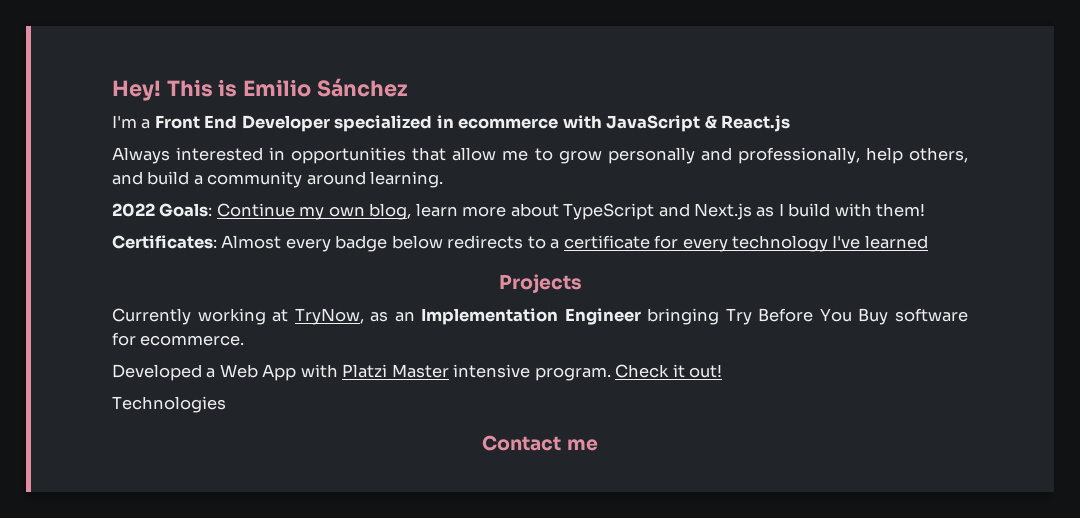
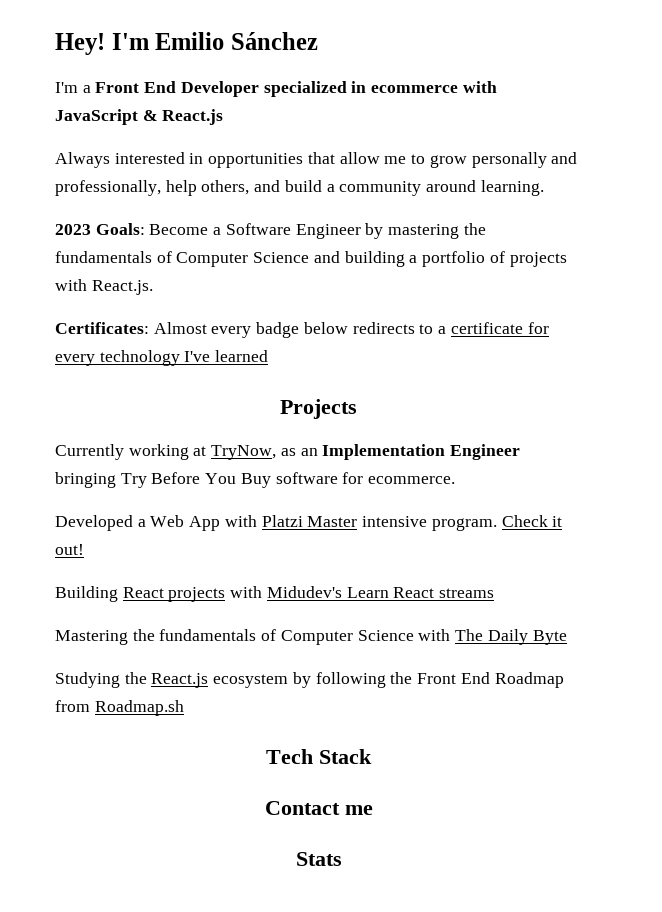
- This is Emilio Sánchez
+ I'm Emilio Sánchez
- 2022 Goals: Continue my own blog, learn more about TypeScript and Next.js as I build with them!
+ 2023 Goals: Become a Software Engineer by mastering the fundamentals of Computer Science and building a portfolio of projects with React.js.
- Technologies
+ Building React projects with Midudev's Learn React streams
+ Mastering the fundamentals of Computer Science with The Daily Byte
+ Studying the React.js ecosystem by following the Front End Roadmap from Roadmap.sh
+ Tech Stack
+ Stats

